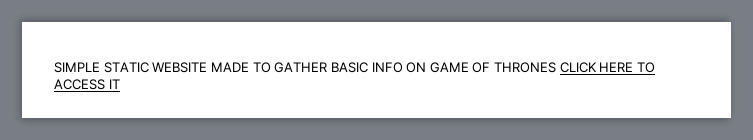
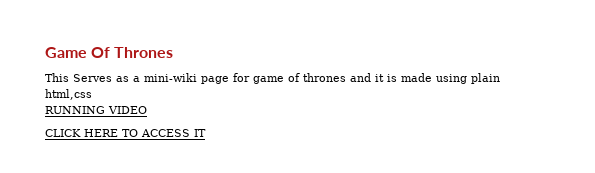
- SIMPLE STATIC WEBSITE MADE TO GATHER BASIC INFO ON GAME OF THRONES CLICK HERE TO ACCESS IT
+ Game Of Thrones
+ This Serves as a mini-wiki page for game of thrones and it is made using plain html,css
+ RUNNING VIDEO
+ CLICK HERE TO ACCESS IT

